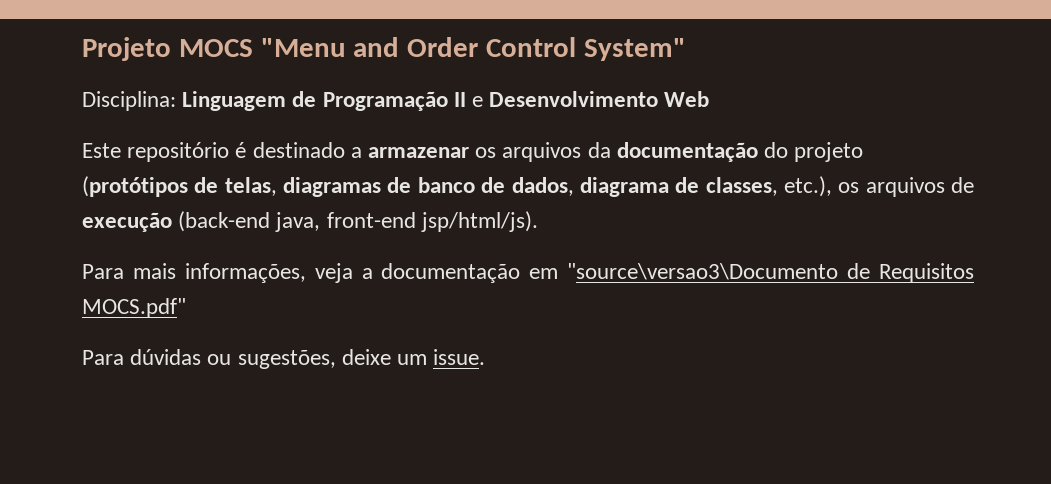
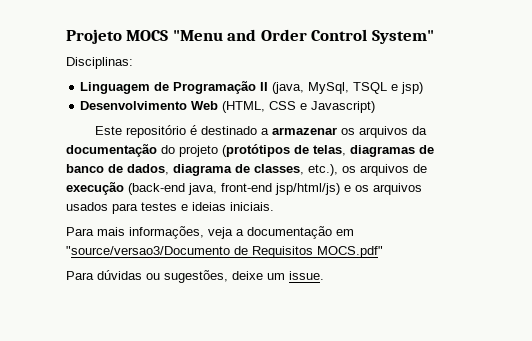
- Disciplina: Linguagem de Programação II e Desenvolvimento Web
+ Disciplinas:
+ Linguagem de Programação II (java, MySql, TSQL e jsp)
+ Desenvolvimento Web (HTML, CSS e Javascript)
- Este repositório é destinado a armazenar os arquivos da documentação do projeto (protótipos de telas, diagramas de banco de dados, diagrama de classes, etc.), os arquivos de execução (back-end java, front-end jsp/html/js).
+ Este repositório é destinado a armazenar os arquivos da documentação do projeto (protótipos de telas, diagramas de banco de dados, diagrama de classes, etc.), os arquivos de execução (back-end java, front-end jsp/html/js) e os arquivos usados para testes e ideias iniciais.
- Para mais informações, veja a documentação em "source\versao3\Documento de Requisitos MOCS.pdf"
+ Para mais informações, veja a documentação em "source/versao3/Documento de Requisitos MOCS.pdf"

